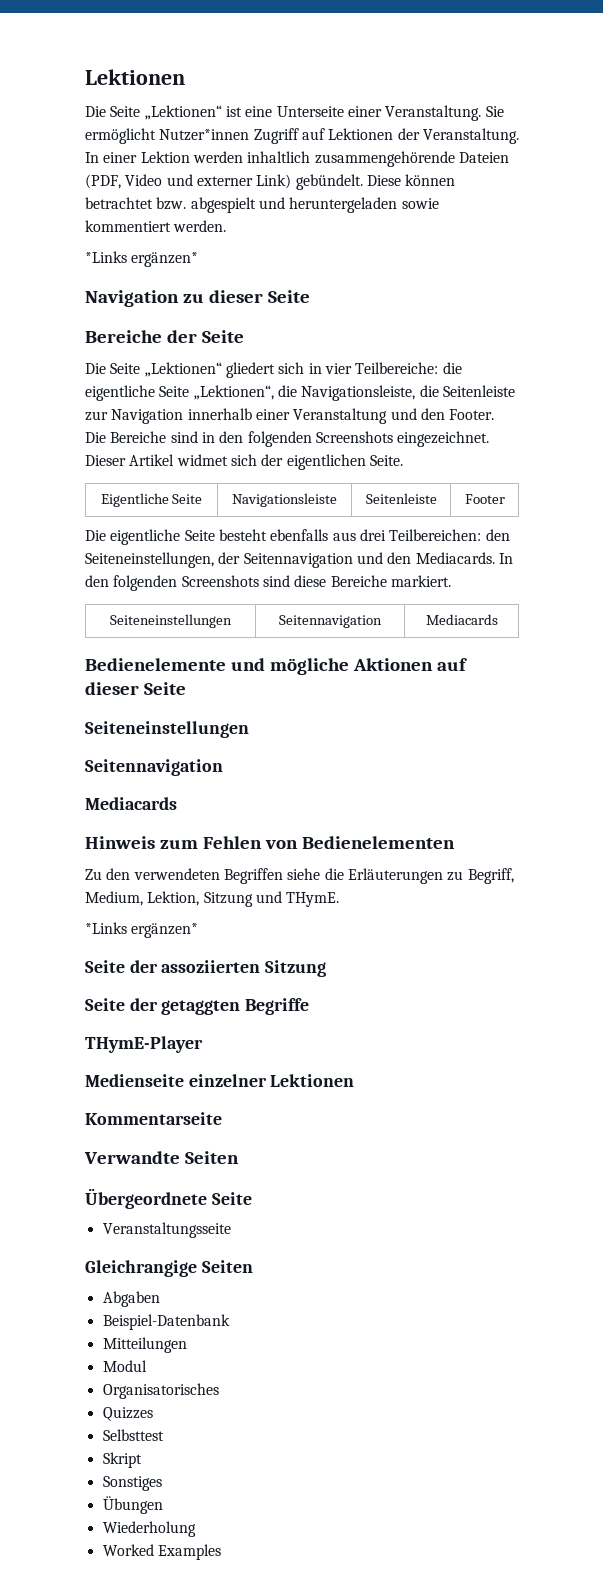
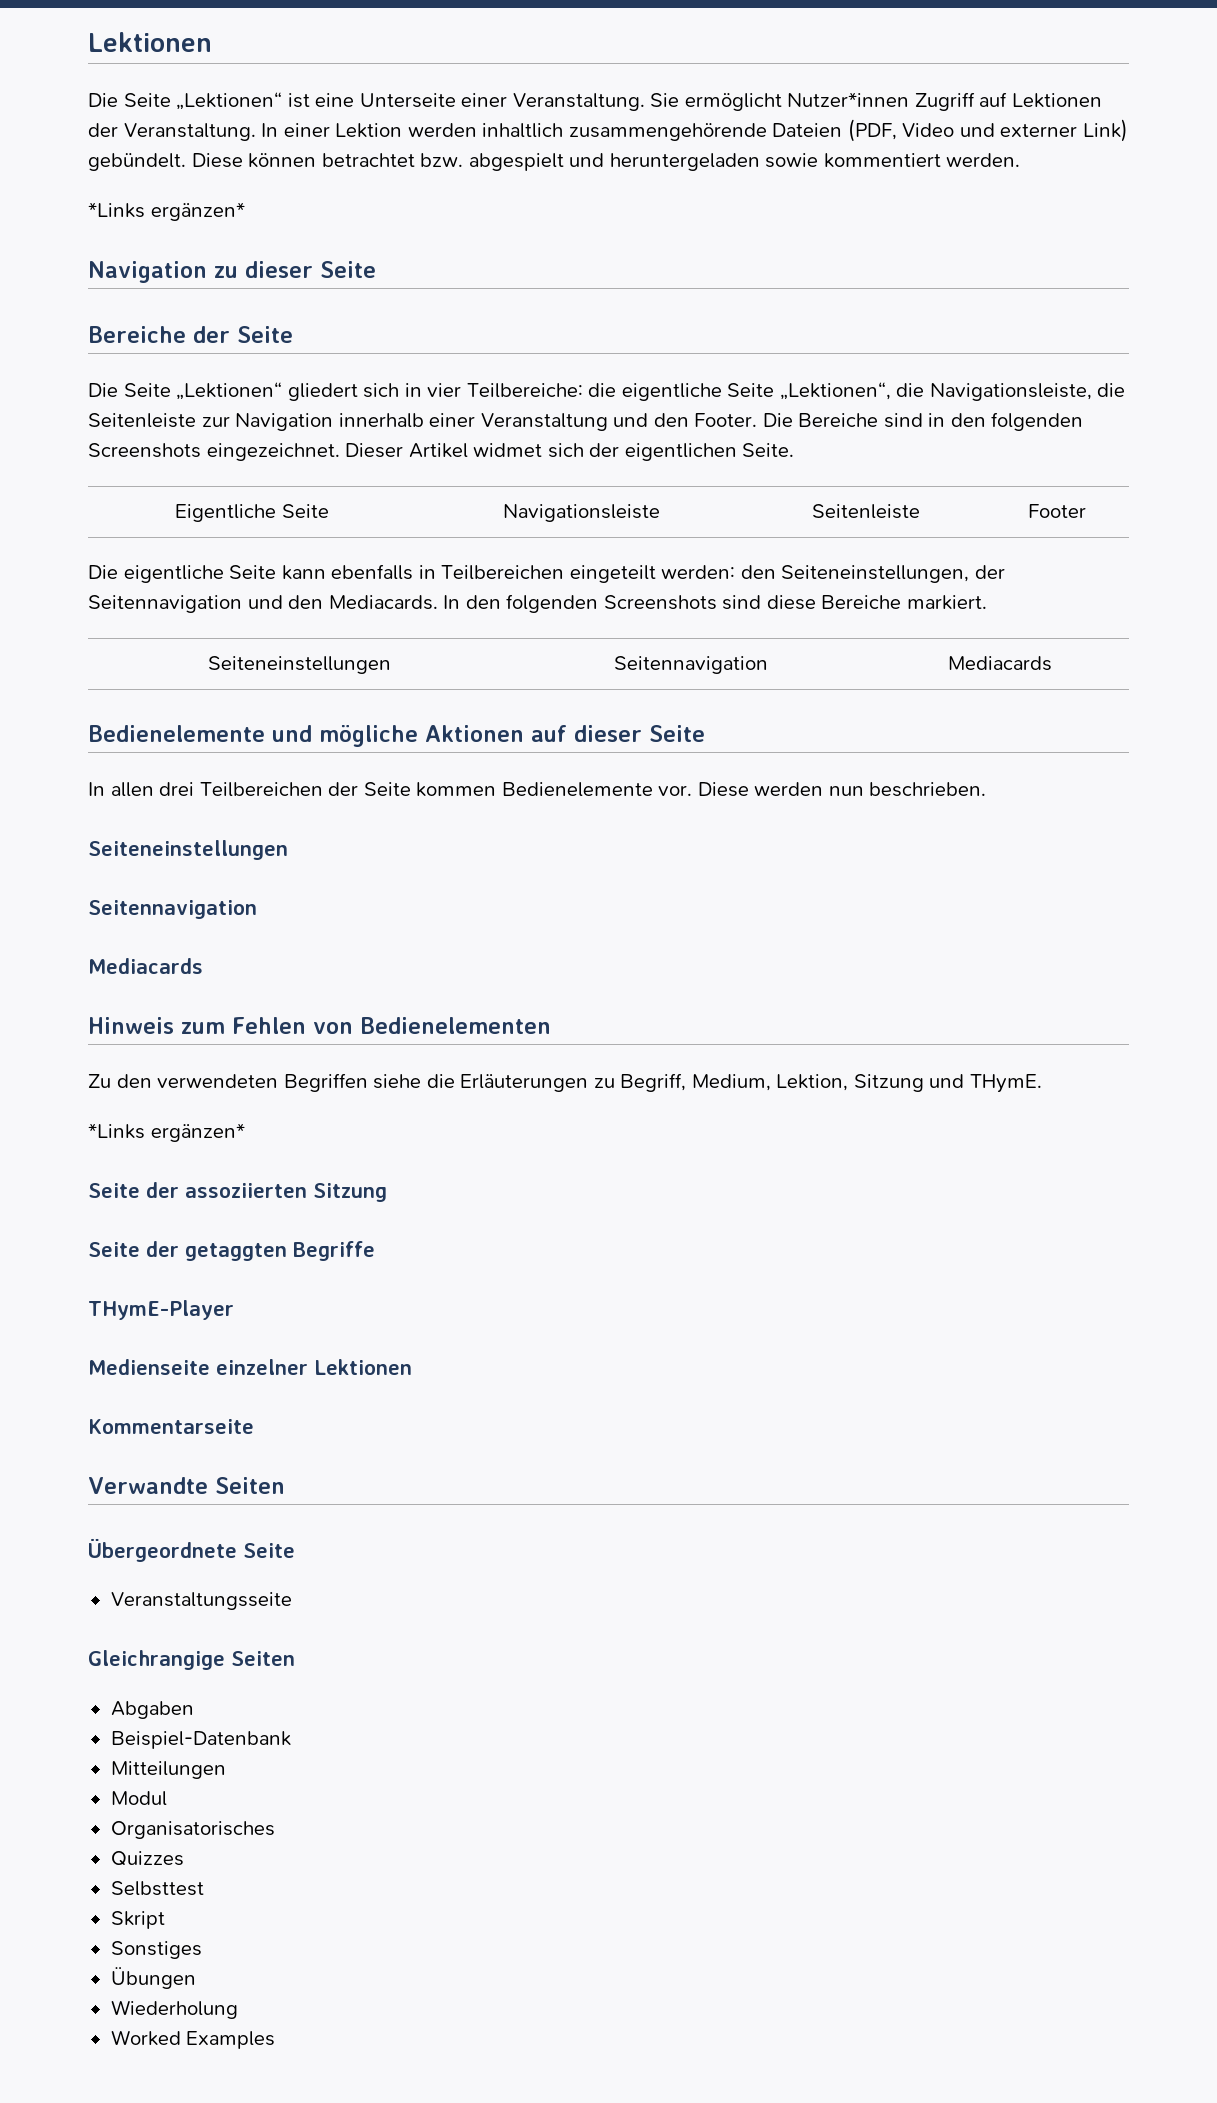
- Die eigentliche Seite besteht ebenfalls aus drei Teilbereichen: den Seiteneinstellungen, der Seitennavigation und den Mediacards.
+ Die eigentliche Seite kann ebenfalls in Teilbereichen eingeteilt werden: den Seiteneinstellungen, der Seitennavigation und den Mediacards.
+ In allen drei Teilbereichen der Seite kommen Bedienelemente vor. Diese werden nun beschrieben.

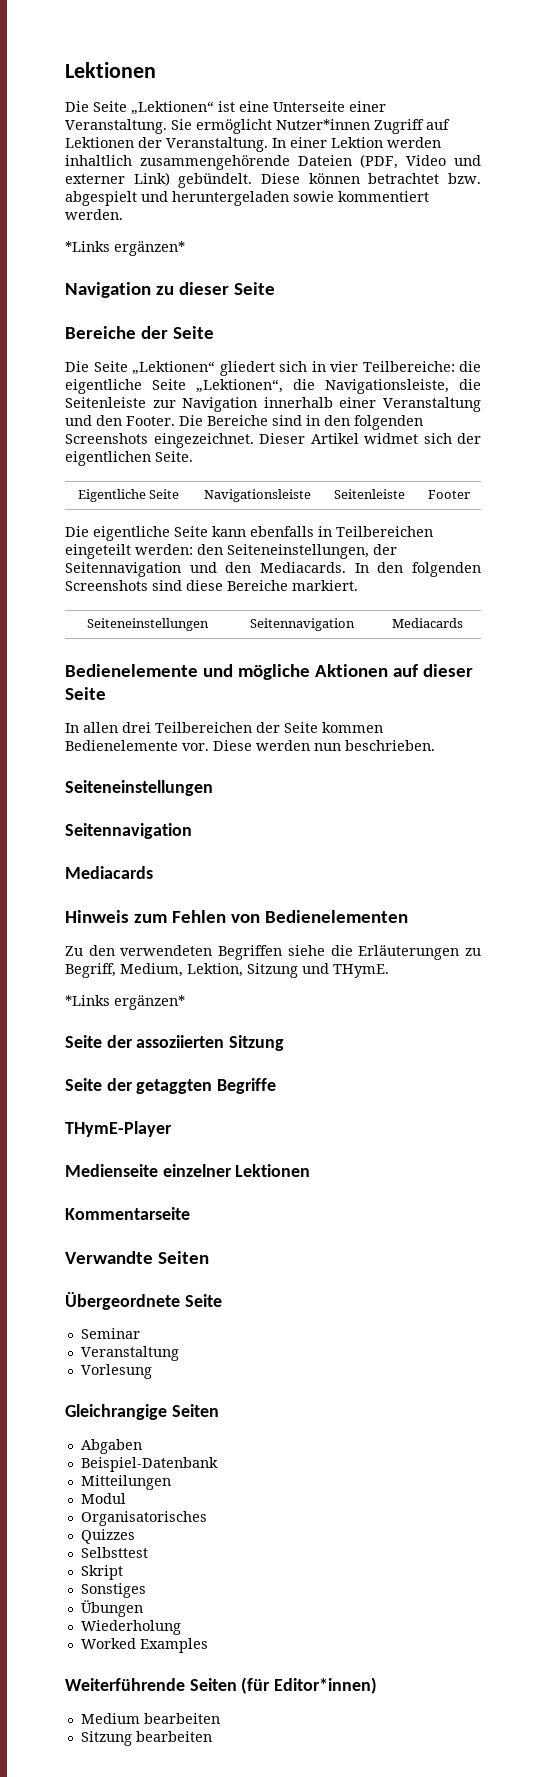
- Veranstaltungsseite
+ Seminar
+ Veranstaltung
+ Vorlesung
+ Weiterführende Seiten (für Editor*innen)
+ Medium bearbeiten
+ Sitzung bearbeiten

